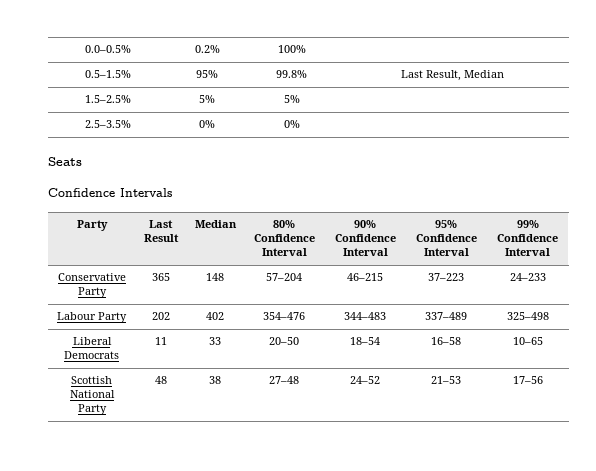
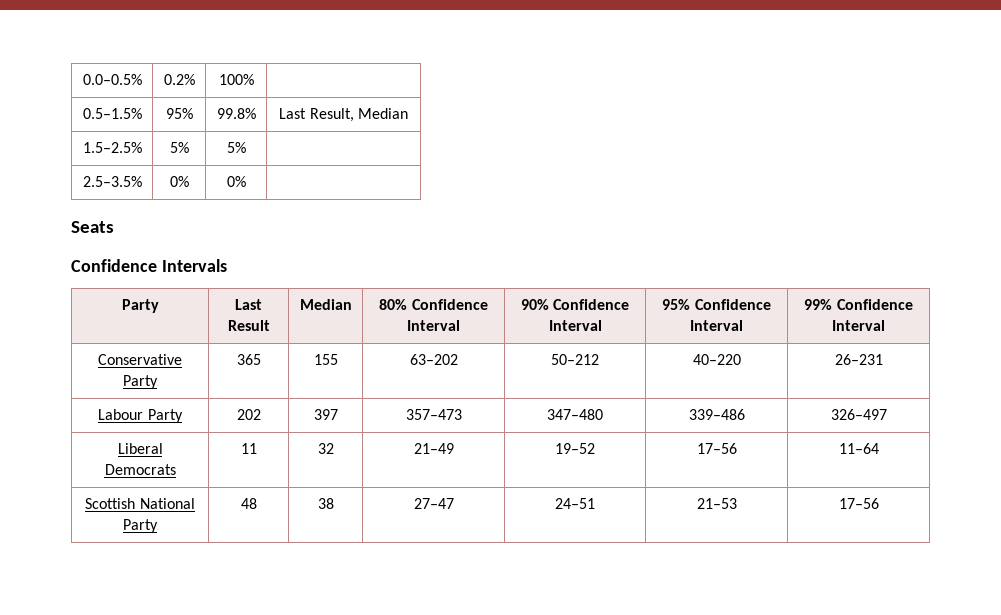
- Conservative Party | 365 | 148 | 57–204 | 46–215 | 37–223 | 24–233
- Labour Party | 202 | 402 | 354–476 | 344–483 | 337–489 | 325–498
- Liberal Democrats | 11 | 33 | 20–50 | 18–54 | 16–58 | 10–65
+ Conservative Party | 365 | 155 | 63–202 | 50–212 | 40–220 | 26–231
+ Labour Party | 202 | 397 | 357–473 | 347–480 | 339–486 | 326–497
+ Liberal Democrats | 11 | 32 | 21–49 | 19–52 | 17–56 | 11–64
- Scottish National Party | 48 | 38 | 27–48 | 24–52 | 21–53 | 17–56
+ Scottish National Party | 48 | 38 | 27–47 | 24–51 | 21–53 | 17–56

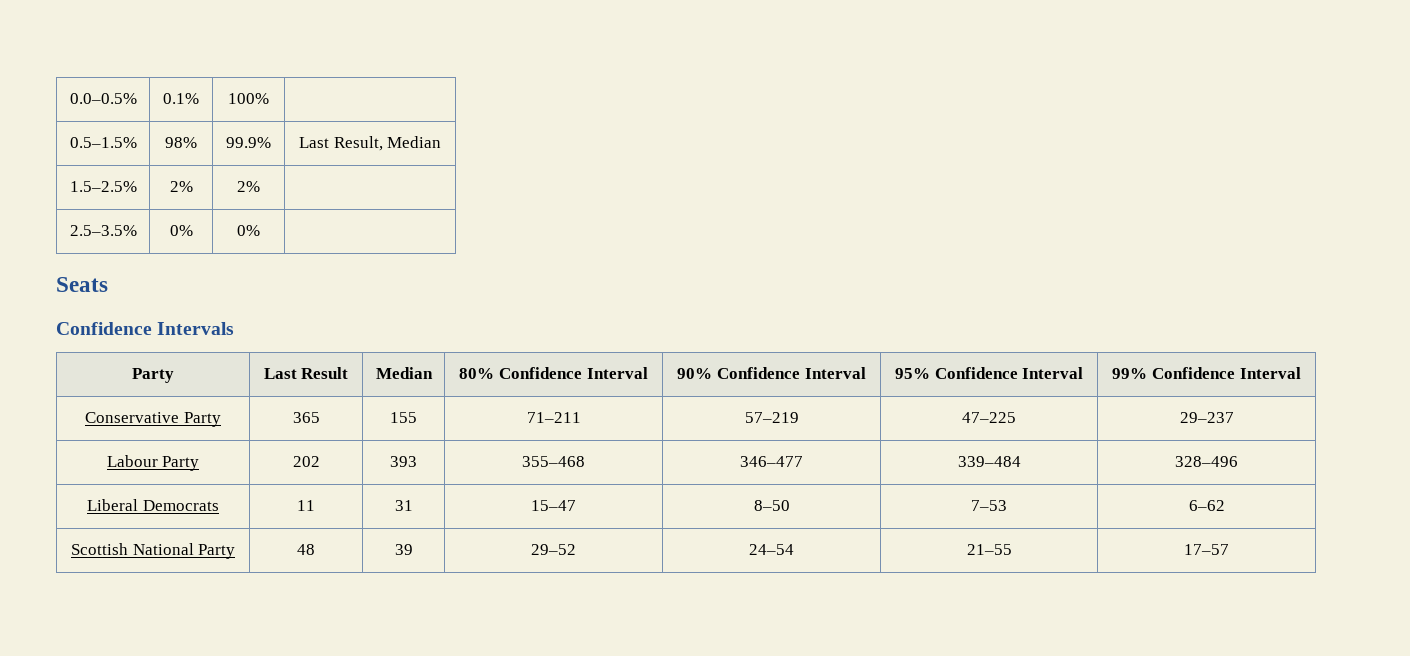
- 0.0–0.5% | 0.2% | 100% |
+ 0.0–0.5% | 0.1% | 100% |
- 0.5–1.5% | 95% | 99.8% | Last Result, Median
+ 0.5–1.5% | 98% | 99.9% | Last Result, Median
- 1.5–2.5% | 5% | 5% |
+ 1.5–2.5% | 2% | 2% |
- Conservative Party | 365 | 155 | 63–202 | 50–212 | 40–220 | 26–231
+ Conservative Party | 365 | 155 | 71–211 | 57–219 | 47–225 | 29–237
- Labour Party | 202 | 397 | 357–473 | 347–480 | 339–486 | 326–497
- Liberal Democrats | 11 | 32 | 21–49 | 19–52 | 17–56 | 11–64
+ Labour Party | 202 | 393 | 355–468 | 346–477 | 339–484 | 328–496
+ Liberal Democrats | 11 | 31 | 15–47 | 8–50 | 7–53 | 6–62
- Scottish National Party | 48 | 38 | 27–47 | 24–51 | 21–53 | 17–56
+ Scottish National Party | 48 | 39 | 29–52 | 24–54 | 21–55 | 17–57

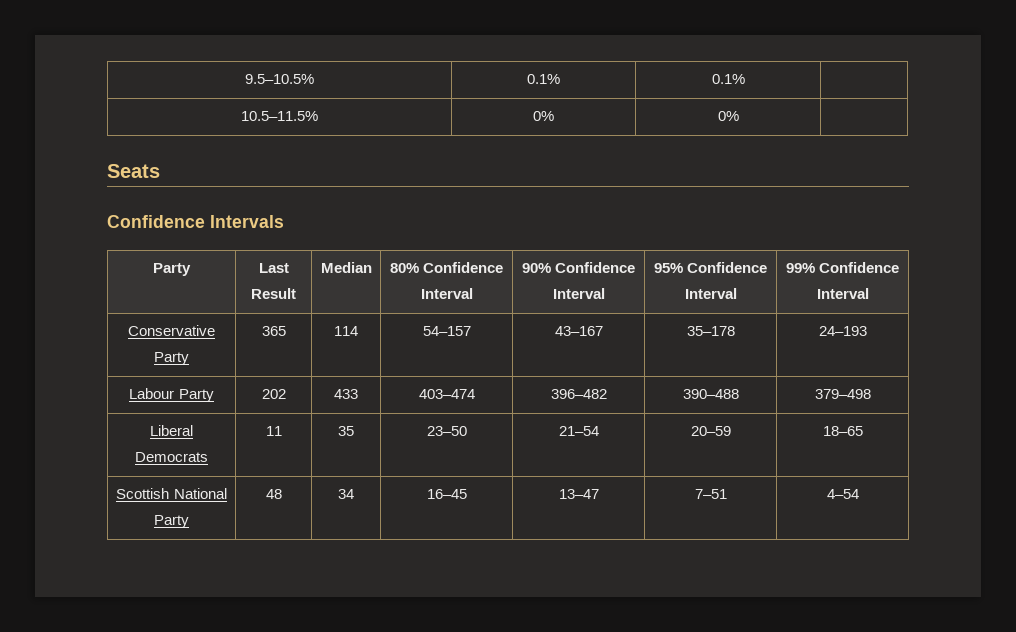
- 0.0–0.5% | 0.1% | 100% |
- 0.5–1.5% | 98% | 99.9% | Last Result, Median
- 1.5–2.5% | 2% | 2% |
- 2.5–3.5% | 0% | 0% |
+ 9.5–10.5% | 0.1% | 0.1% |
+ 10.5–11.5% | 0% | 0% |
- Conservative Party | 365 | 155 | 71–211 | 57–219 | 47–225 | 29–237
- Labour Party | 202 | 393 | 355–468 | 346–477 | 339–484 | 328–496
- Liberal Democrats | 11 | 31 | 15–47 | 8–50 | 7–53 | 6–62
+ Conservative Party | 365 | 114 | 54–157 | 43–167 | 35–178 | 24–193
+ Labour Party | 202 | 433 | 403–474 | 396–482 | 390–488 | 379–498
+ Liberal Democrats | 11 | 35 | 23–50 | 21–54 | 20–59 | 18–65
- Scottish National Party | 48 | 39 | 29–52 | 24–54 | 21–55 | 17–57
+ Scottish National Party | 48 | 34 | 16–45 | 13–47 | 7–51 | 4–54

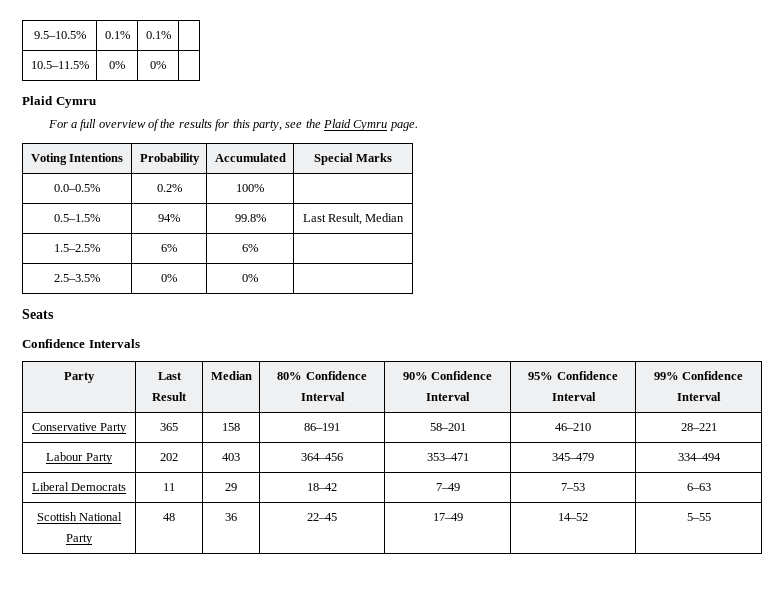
  10.5–11.5% | 0% | 0% |
+ Plaid Cymru
+ For a full overview of the results for this party, see the Plaid Cymru page.
+ Voting Intentions | Probability | Accumulated | Special Marks
+ 0.0–0.5% | 0.2% | 100% |
+ 0.5–1.5% | 94% | 99.8% | Last Result, Median
+ 1.5–2.5% | 6% | 6% |
+ 2.5–3.5% | 0% | 0% |
- Conservative Party | 365 | 114 | 54–157 | 43–167 | 35–178 | 24–193
- Labour Party | 202 | 433 | 403–474 | 396–482 | 390–488 | 379–498
- Liberal Democrats | 11 | 35 | 23–50 | 21–54 | 20–59 | 18–65
+ Conservative Party | 365 | 158 | 86–191 | 58–201 | 46–210 | 28–221
+ Labour Party | 202 | 403 | 364–456 | 353–471 | 345–479 | 334–494
+ Liberal Democrats | 11 | 29 | 18–42 | 7–49 | 7–53 | 6–63
- Scottish National Party | 48 | 34 | 16–45 | 13–47 | 7–51 | 4–54
+ Scottish National Party | 48 | 36 | 22–45 | 17–49 | 14–52 | 5–55

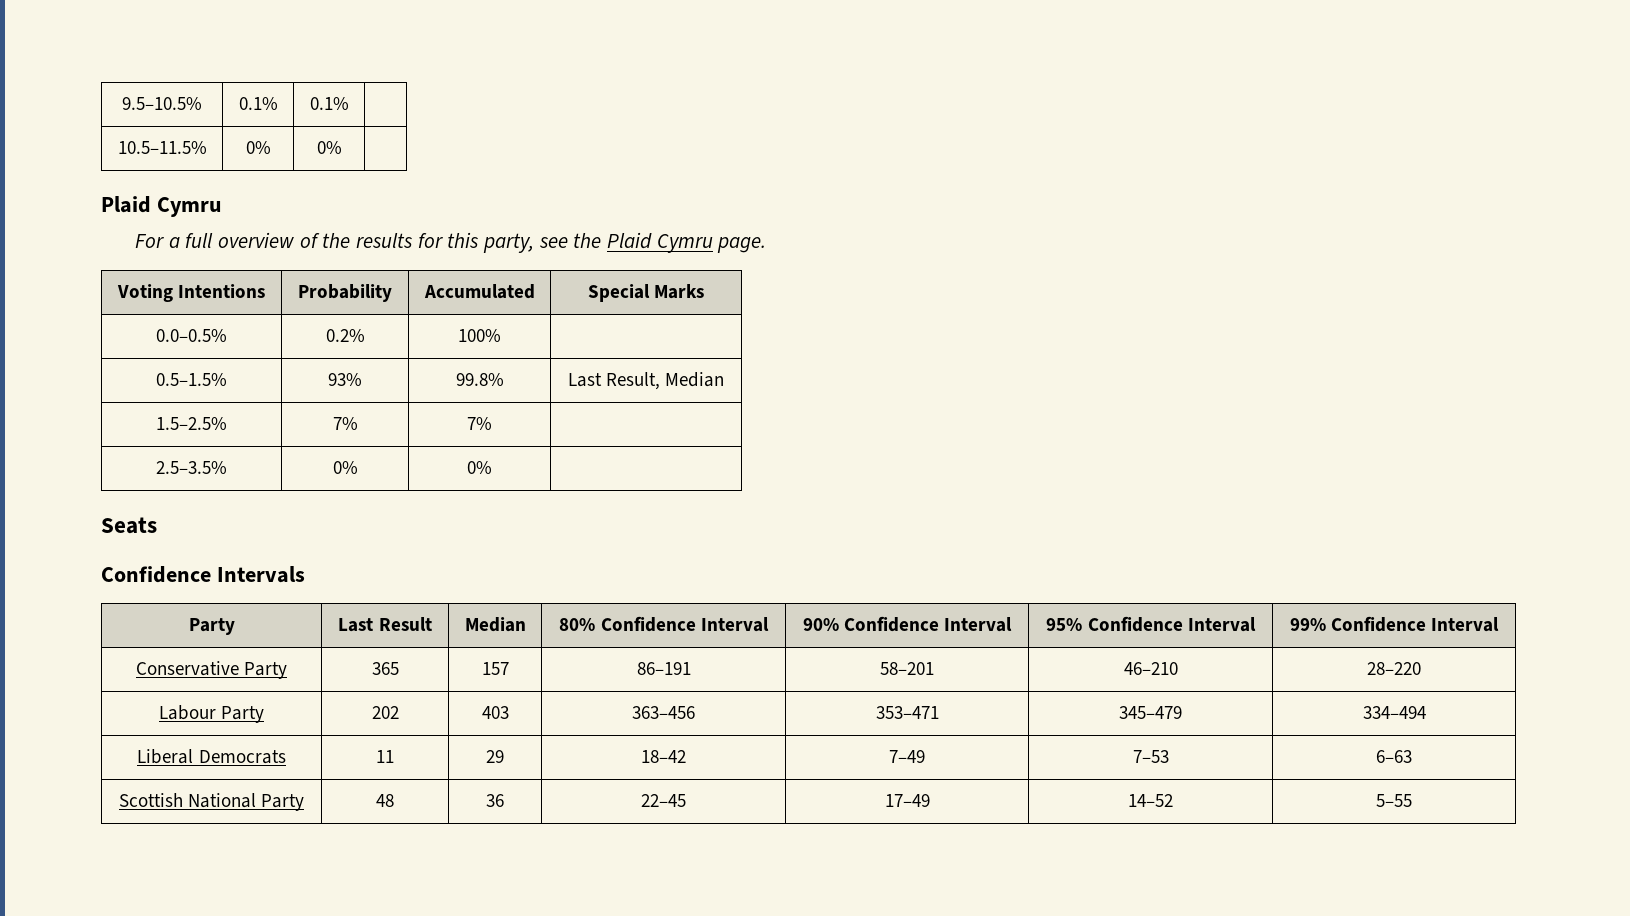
- 0.5–1.5% | 94% | 99.8% | Last Result, Median
+ 0.5–1.5% | 93% | 99.8% | Last Result, Median
- 1.5–2.5% | 6% | 6% |
+ 1.5–2.5% | 7% | 7% |
- Conservative Party | 365 | 158 | 86–191 | 58–201 | 46–210 | 28–221
+ Conservative Party | 365 | 157 | 86–191 | 58–201 | 46–210 | 28–220
- Labour Party | 202 | 403 | 364–456 | 353–471 | 345–479 | 334–494
+ Labour Party | 202 | 403 | 363–456 | 353–471 | 345–479 | 334–494

